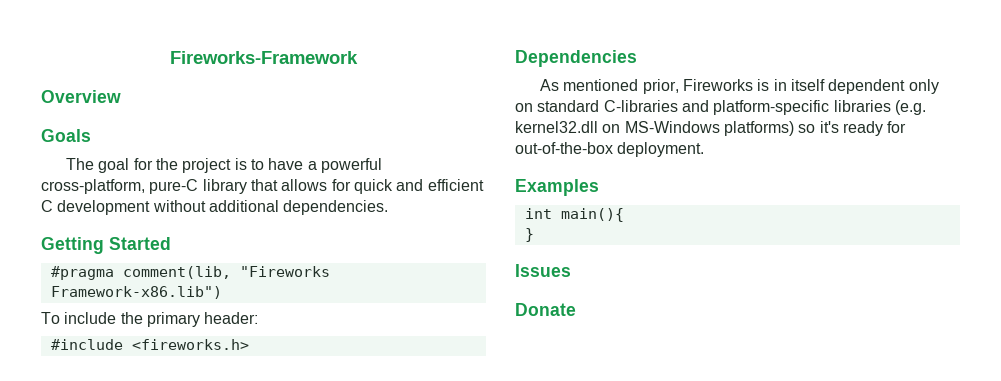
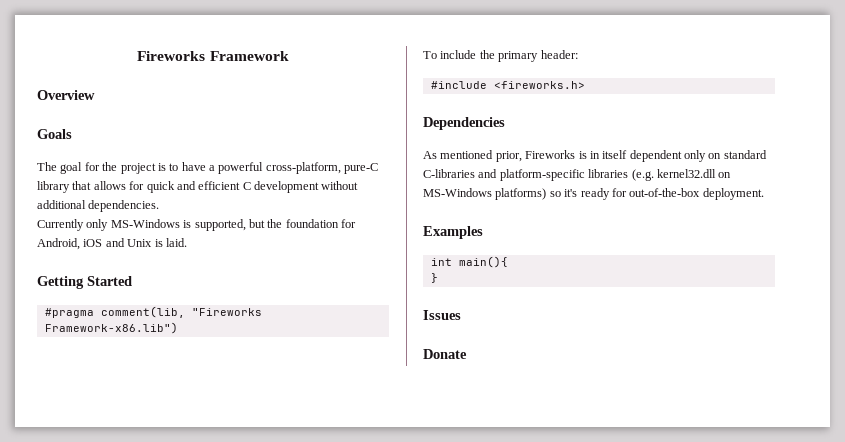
- Fireworks-Framework
+ Fireworks Framework
+ Currently only MS-Windows is supported, but the foundation for Android, iOS and Unix is laid.

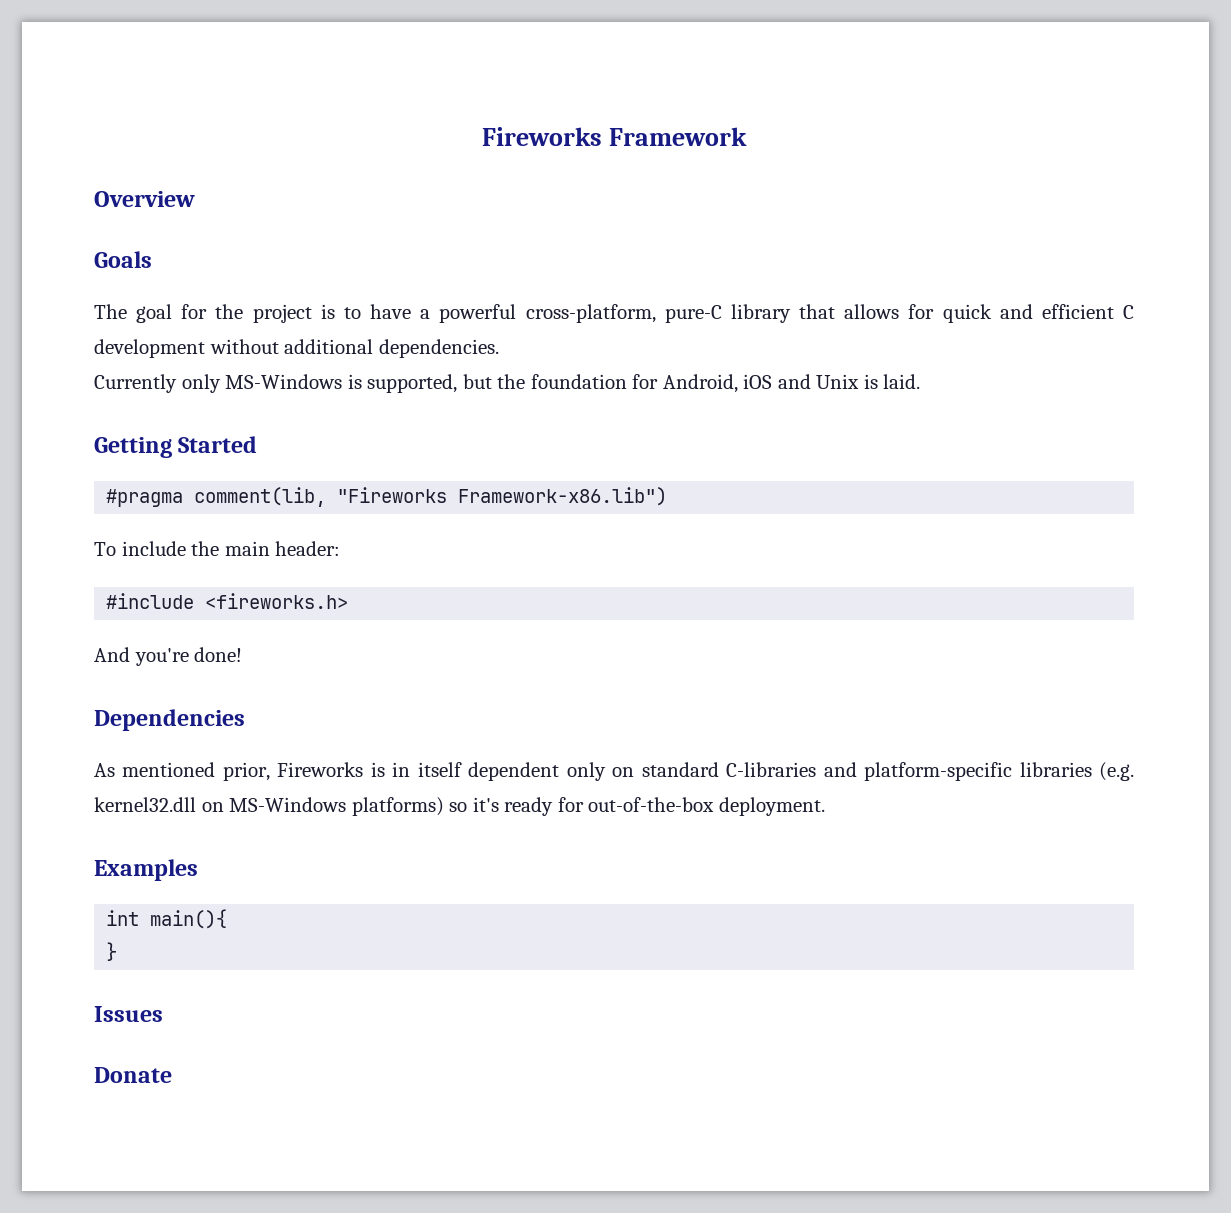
- To include the primary header:
+ To include the main header:
+ And you're done!

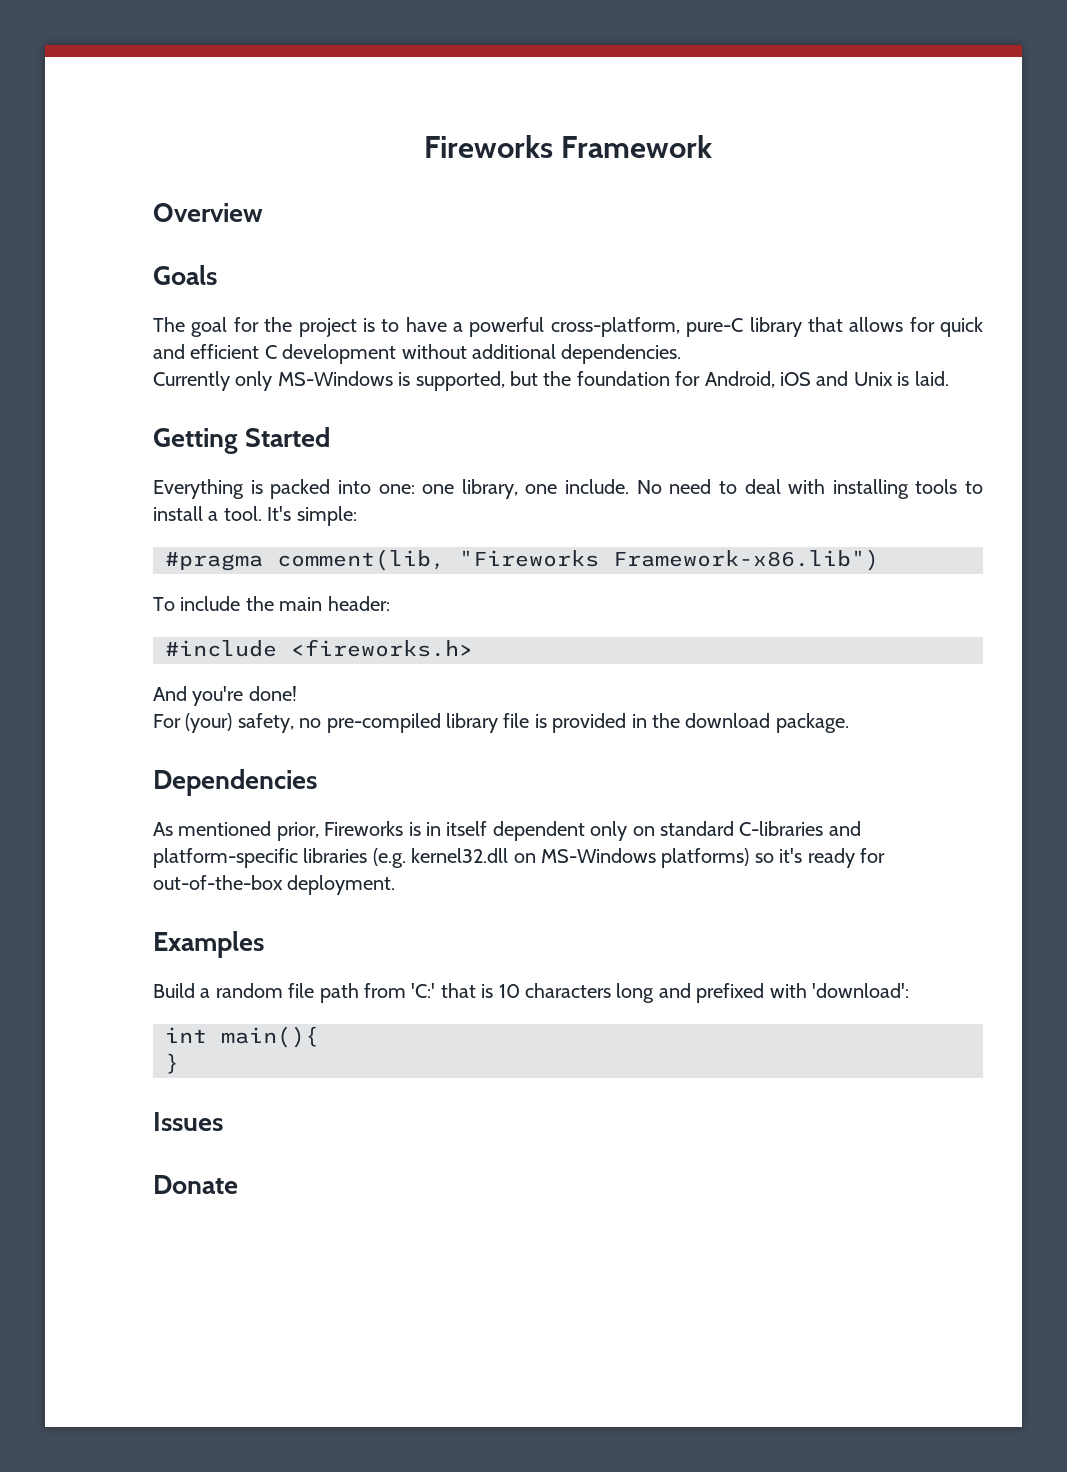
+ Everything is packed into one: one library, one include. No need to deal with installing tools to install a tool. It's simple:
+ For (your) safety, no pre-compiled library file is provided in the download package.
+ Build a random file path from 'C:' that is 10 characters long and prefixed with 'download':

